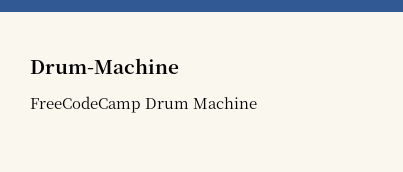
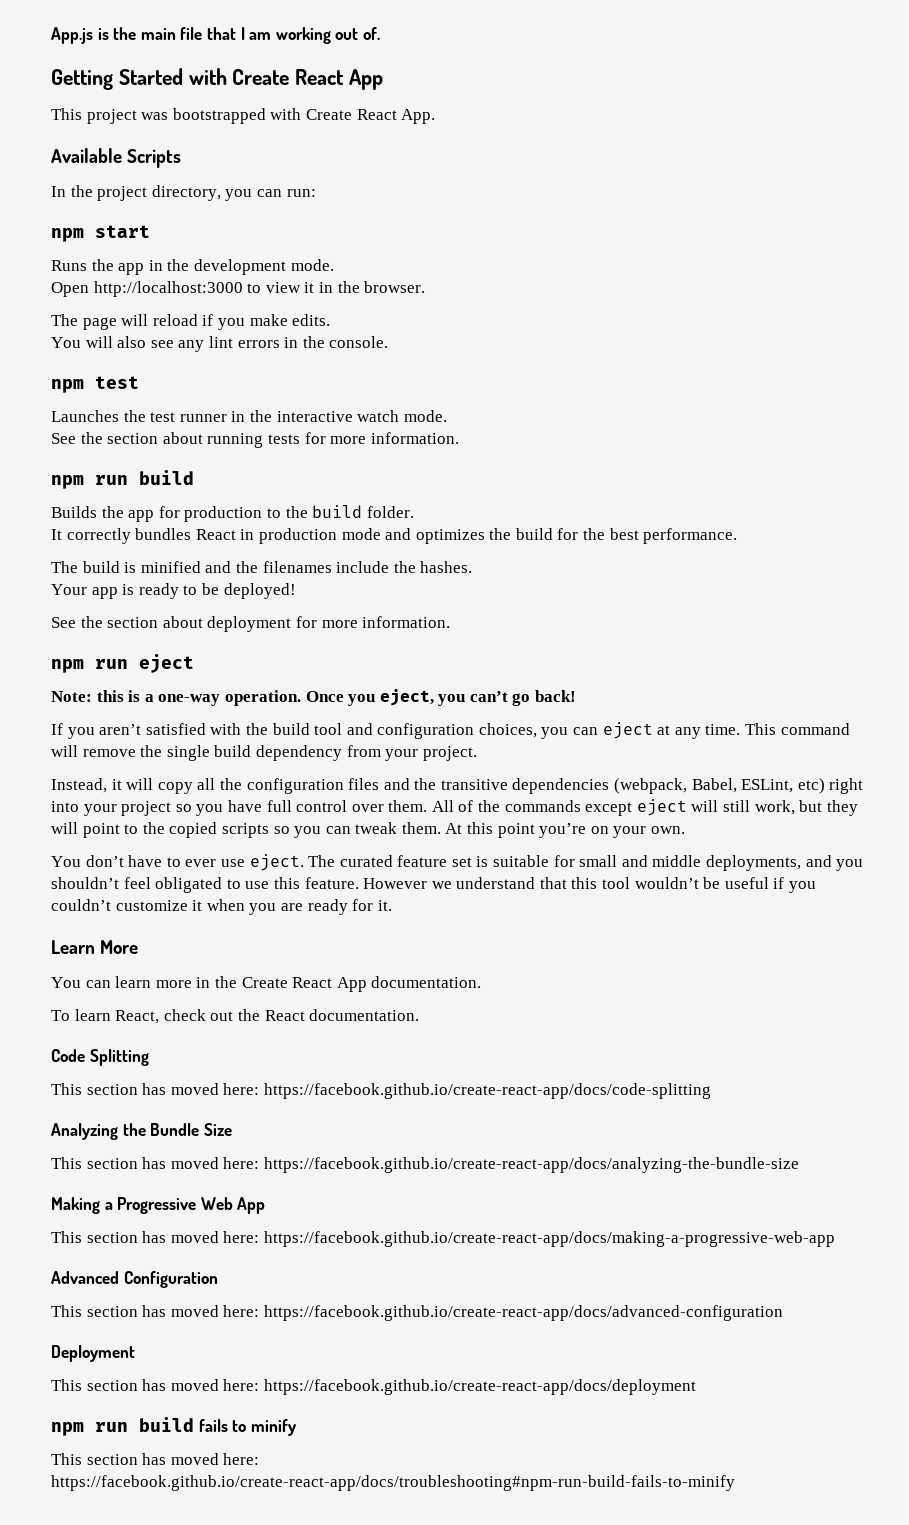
- Drum-Machine
- FreeCodeCamp Drum Machine
+ App.js is the main file that I am working out of.
+ Getting Started with Create React App
+ This project was bootstrapped with Create React App.
+ Available Scripts
+ In the project directory, you can run:
+ npm start
+ Runs the app in the development mode.
+ Open http://localhost:3000 to view it in the browser.
+ The page will reload if you make edits.
+ You will also see any lint errors in the console.
+ npm test
+ Launches the test runner in the interactive watch mode.
+ See the section about running tests for more information.
+ npm run build
+ Builds the app for production to the build folder.
+ It correctly bundles React in production mode and optimizes the build for the best performance.
+ The build is minified and the filenames include the hashes.
+ Your app is ready to be deployed!
+ See the section about deployment for more information.
+ npm run eject
+ Note: this is a one-way operation. Once you eject, you can’t go back!
+ If you aren’t satisfied with the build tool and configuration choices, you can eject at any time. This command will remove the single build dependency from your project.
+ Instead, it will copy all the configuration files and the transitive dependencies (webpack, Babel, ESLint, etc) right into your project so you have full control over them. All of the commands except eject will still work, but they will point to the copied scripts so you can tweak them. At this point you’re on your own.
+ You don’t have to ever use eject. The curated feature set is suitable for small and middle deployments, and you shouldn’t feel obligated to use this feature. However we understand that this tool wouldn’t be useful if you couldn’t customize it when you are ready for it.
+ Learn More
+ You can learn more in the Create React App documentation.
+ To learn React, check out the React documentation.
+ Code Splitting
+ This section has moved here: https://facebook.github.io/create-react-app/docs/code-splitting
+ Analyzing the Bundle Size
+ This section has moved here: https://facebook.github.io/create-react-app/docs/analyzing-the-bundle-size
+ Making a Progressive Web App
+ This section has moved here: https://facebook.github.io/create-react-app/docs/making-a-progressive-web-app
+ Advanced Configuration
+ This section has moved here: https://facebook.github.io/create-react-app/docs/advanced-configuration
+ Deployment
+ This section has moved here: https://facebook.github.io/create-react-app/docs/deployment
+ npm run build fails to minify
+ This section has moved here: https://facebook.github.io/create-react-app/docs/troubleshooting#npm-run-build-fails-to-minify

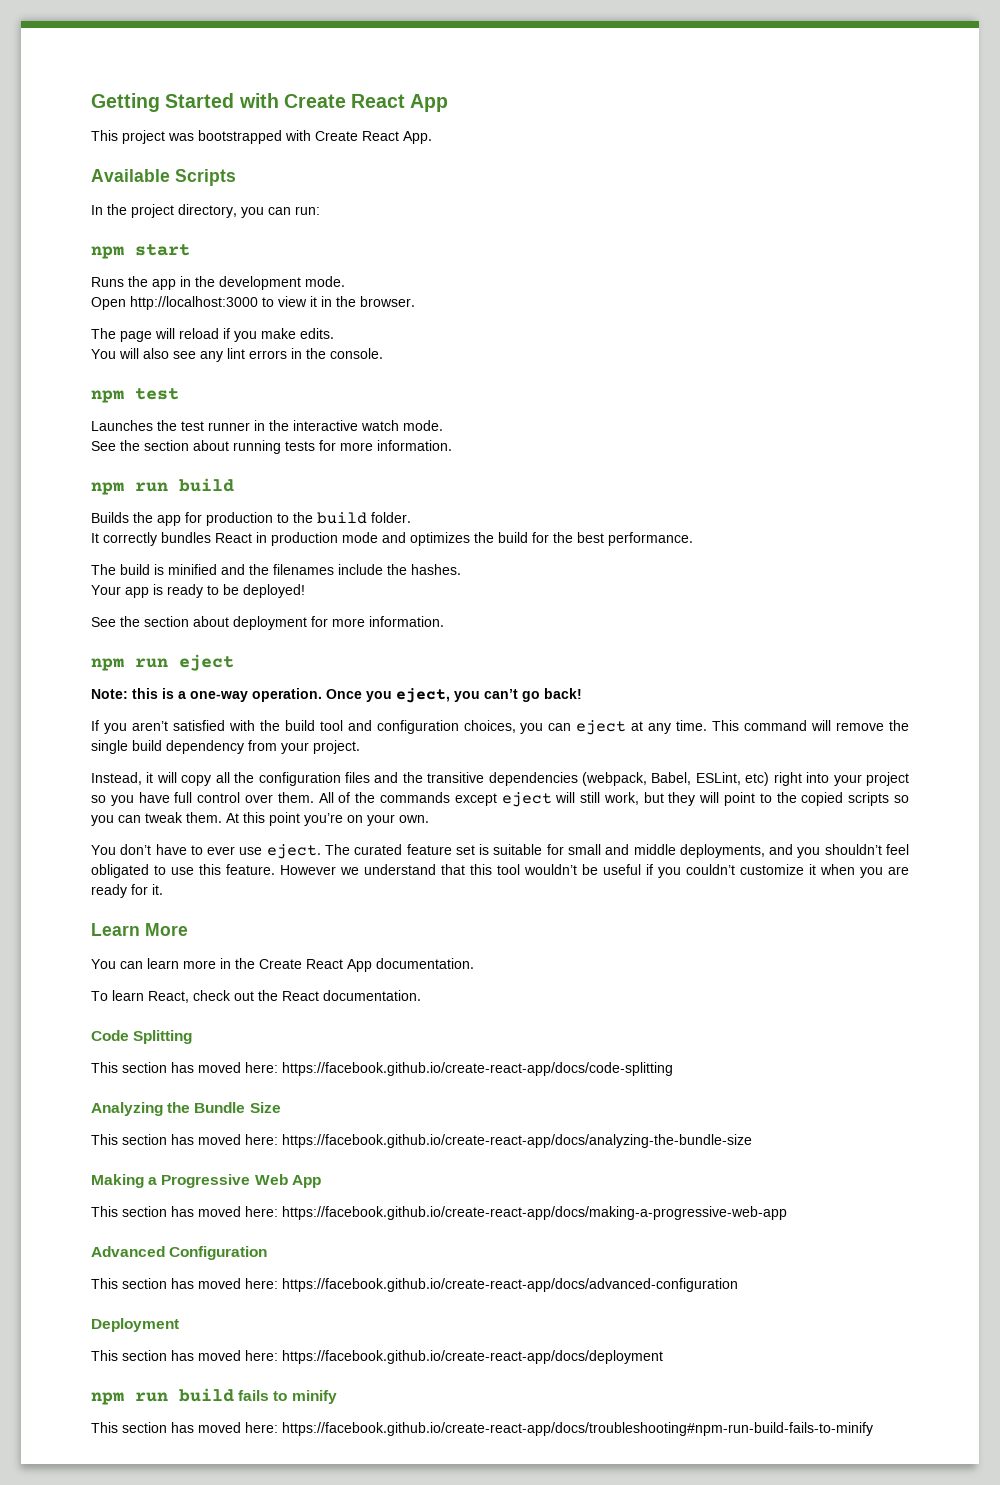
- App.js is the main file that I am working out of.

